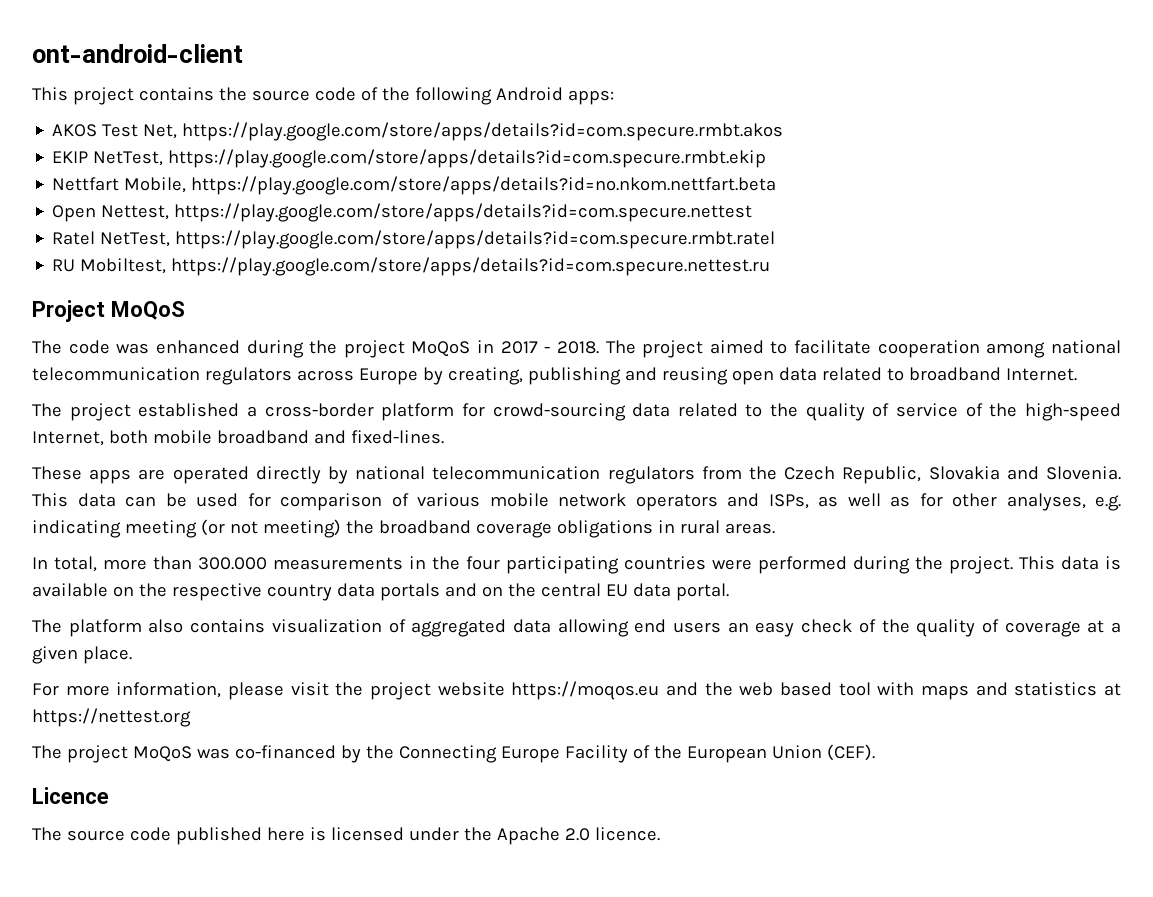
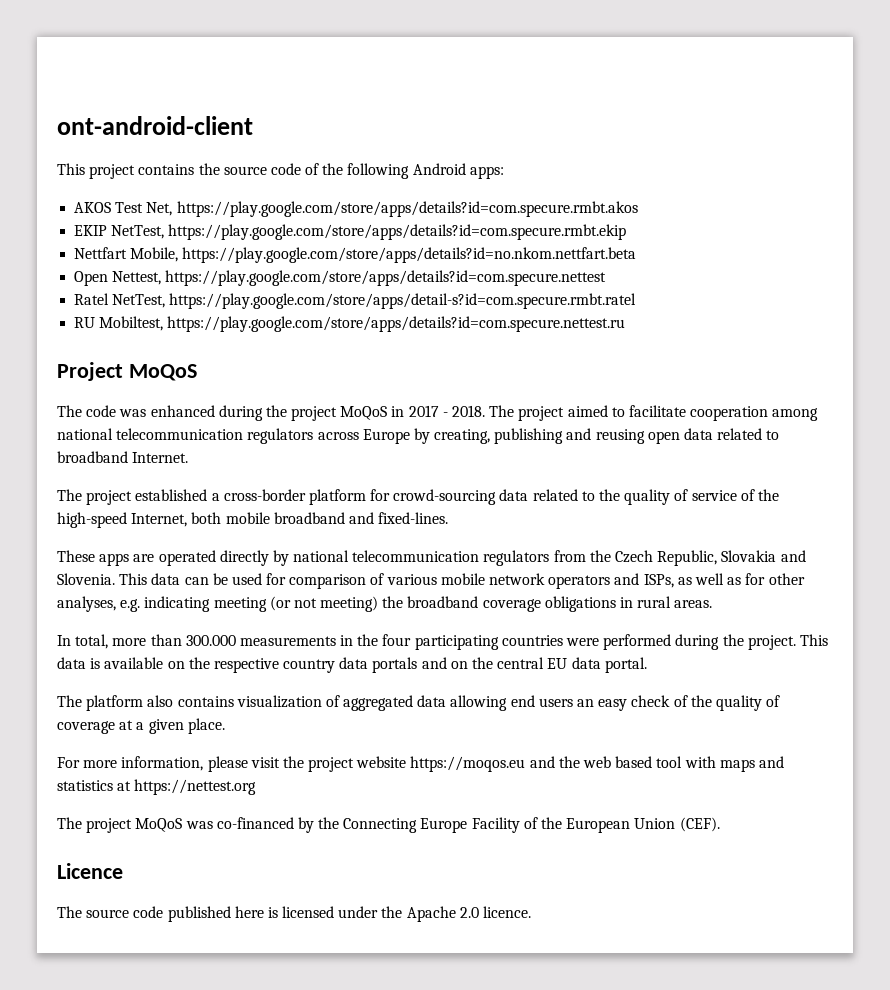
- Ratel NetTest, https://play.google.com/store/apps/details?id=com.specure.rmbt.ratel
+ Ratel NetTest, https://play.google.com/store/apps/detail-s?id=com.specure.rmbt.ratel

